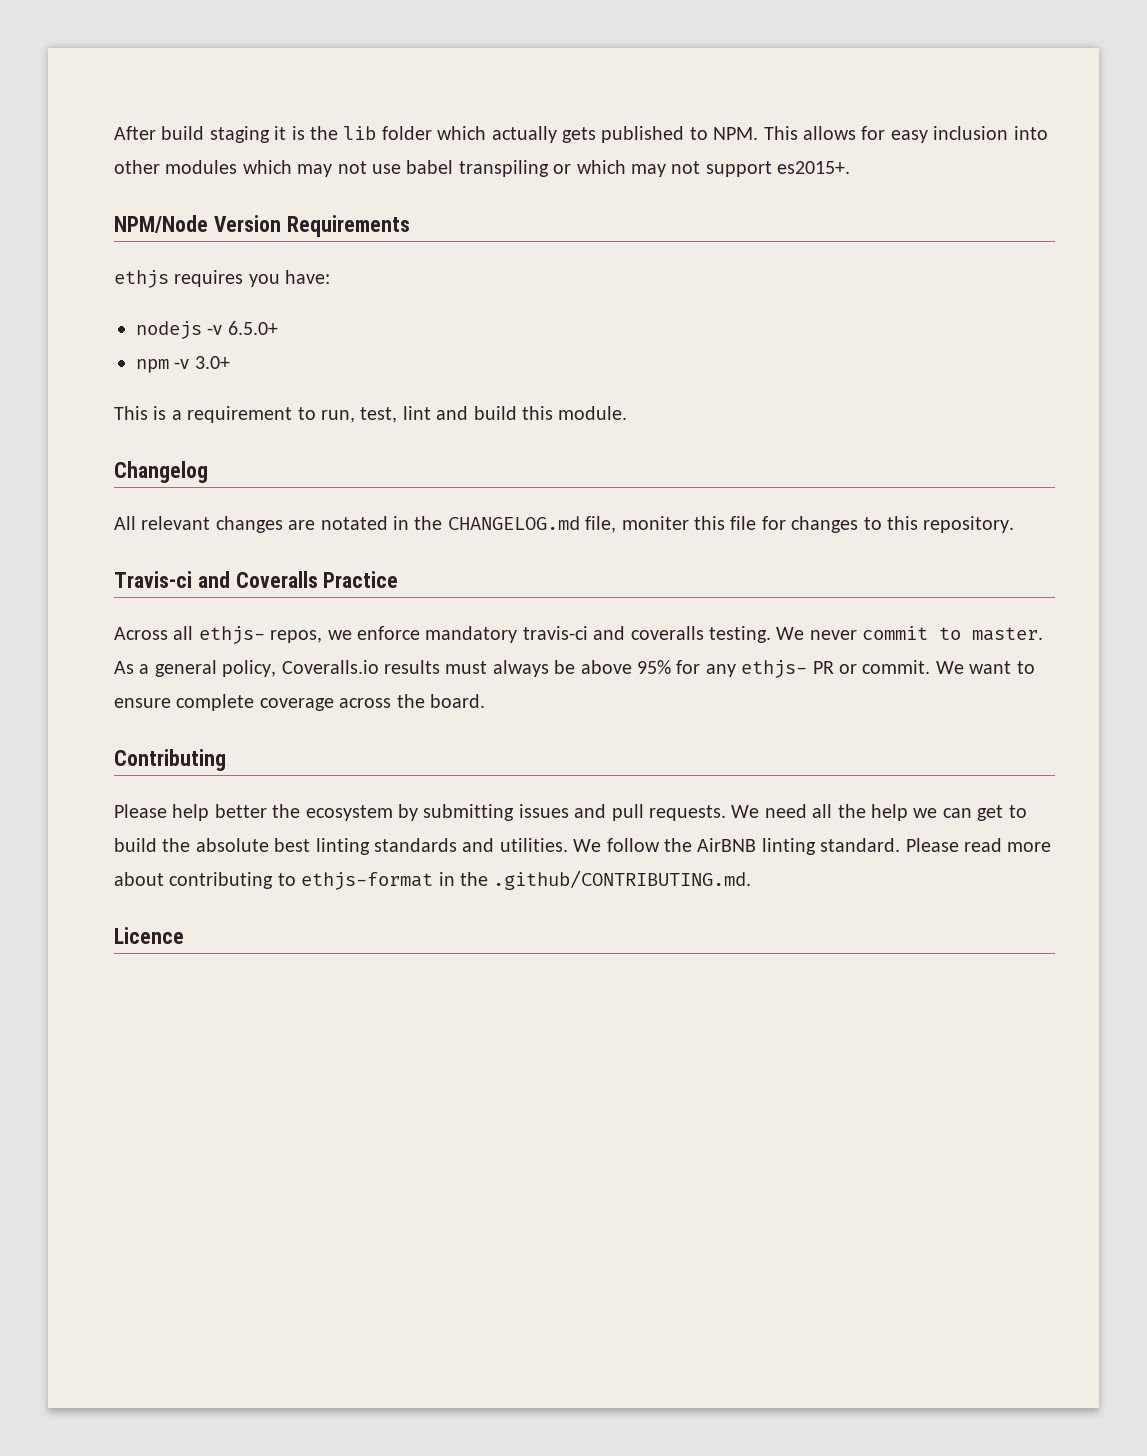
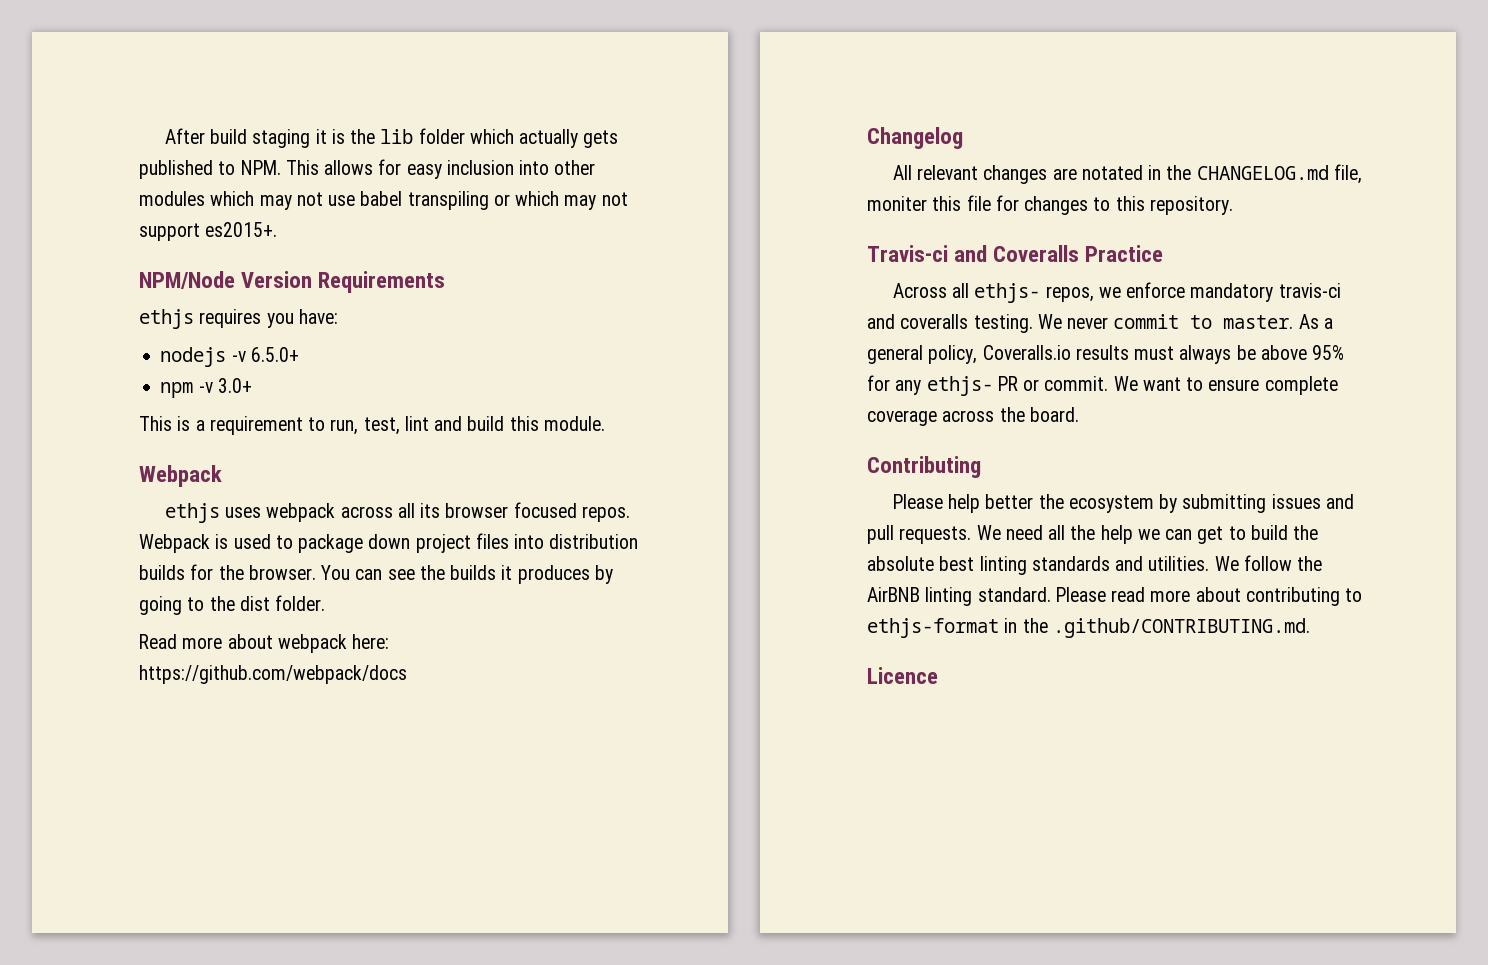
  This is a requirement to run, test, lint and build this module.
+ Webpack
+ ethjs uses webpack across all its browser focused repos. Webpack is used to package down project files into distribution builds for the browser. You can see the builds it produces by going to the dist folder.
+ Read more about webpack here: https://github.com/webpack/docs

